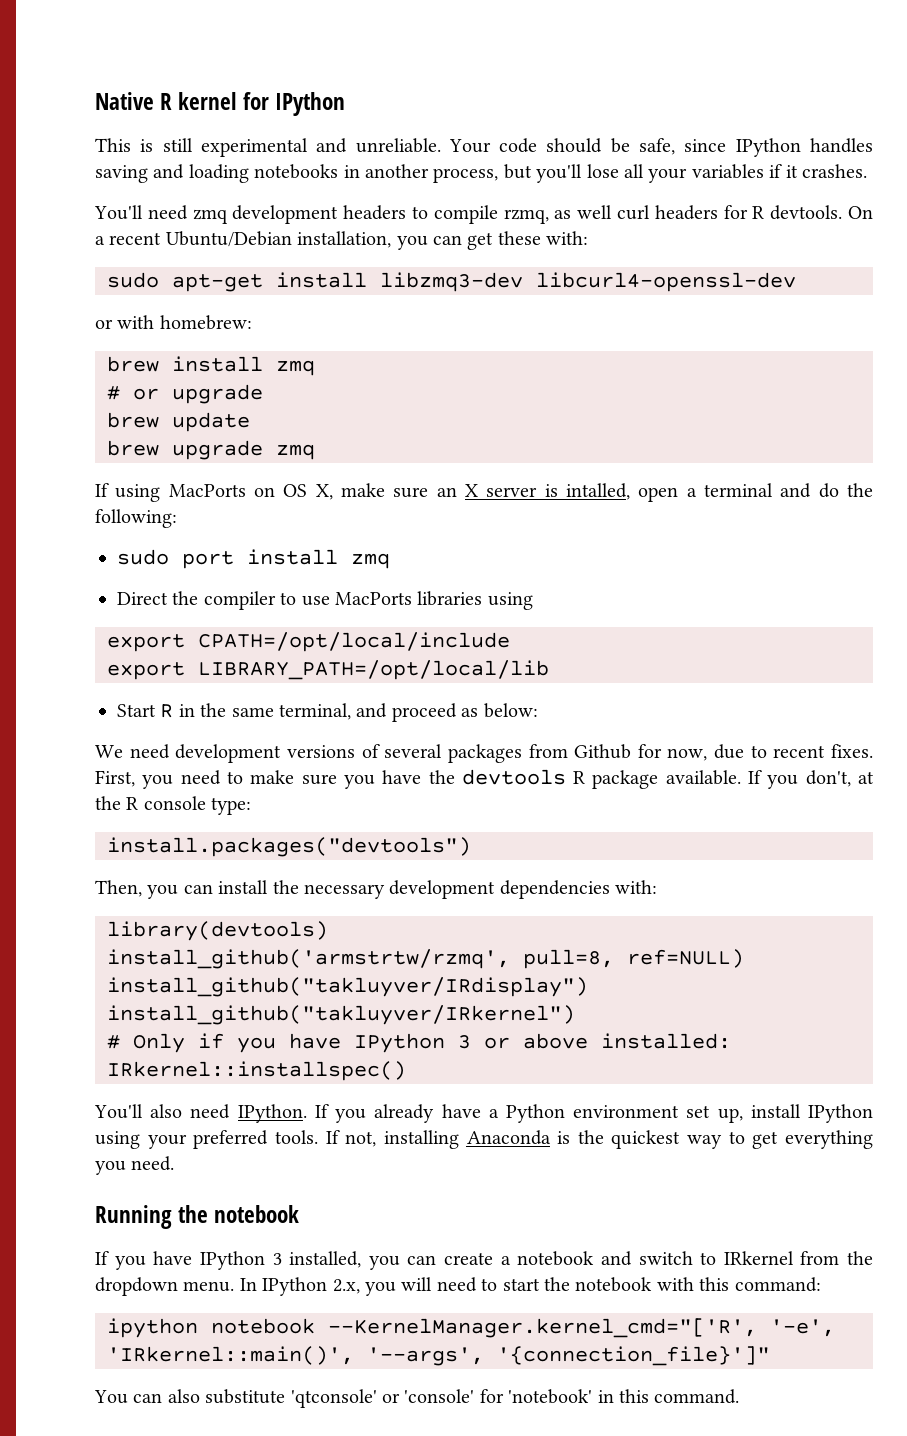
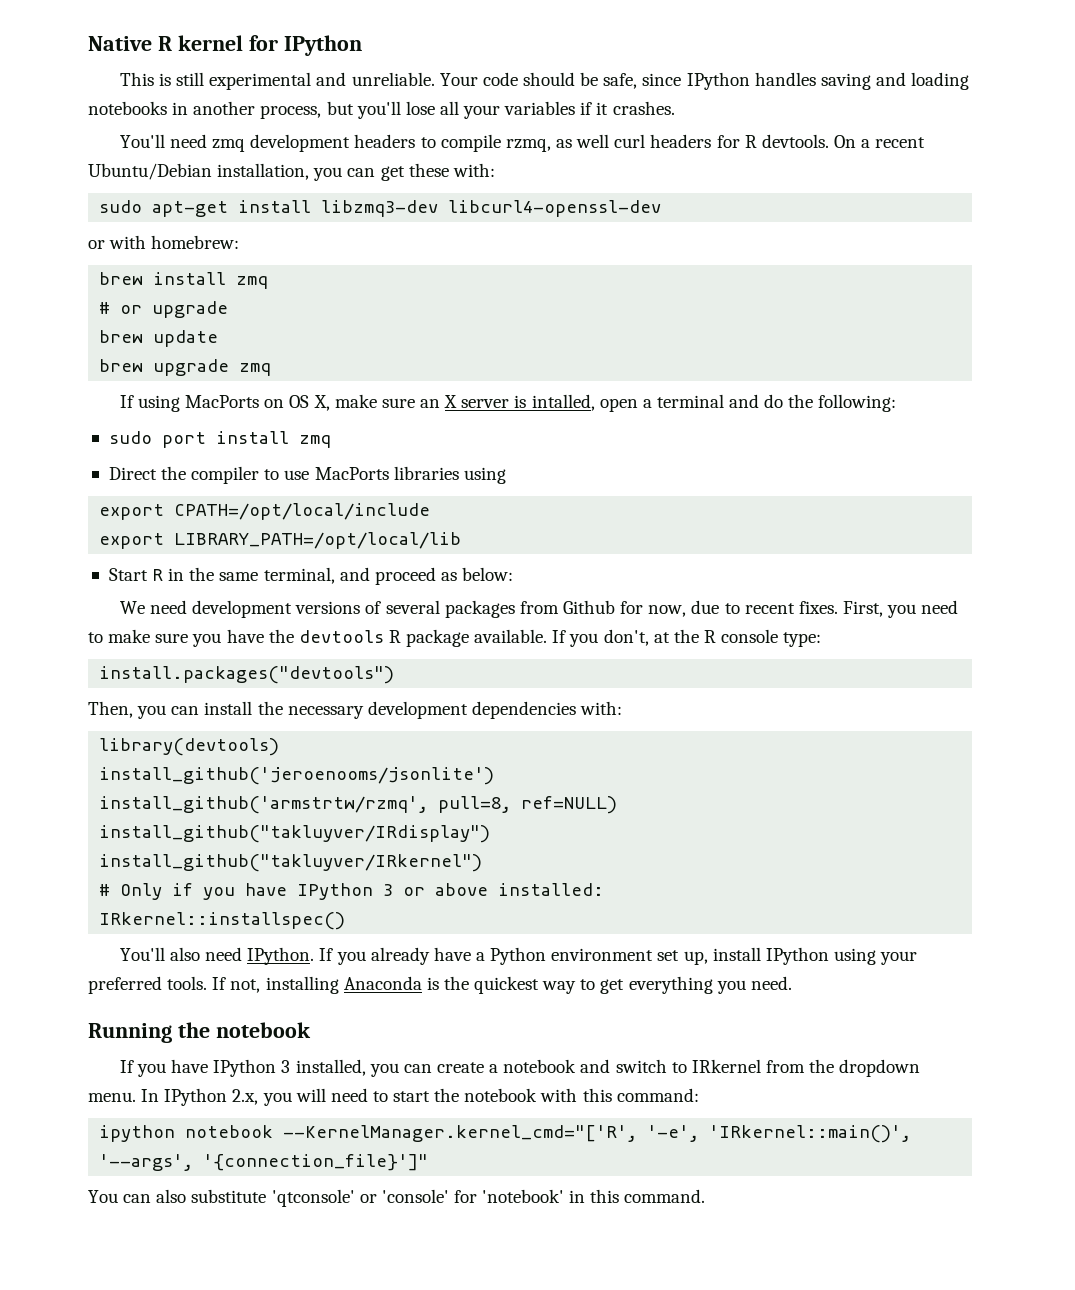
+ install_github('jeroenooms/jsonlite')

